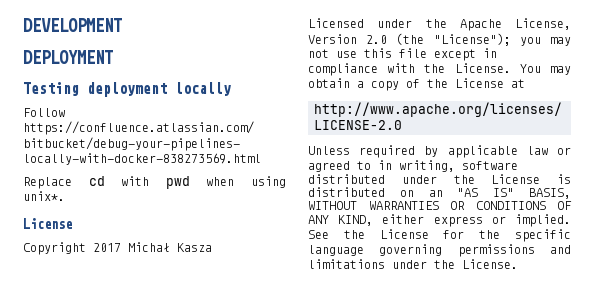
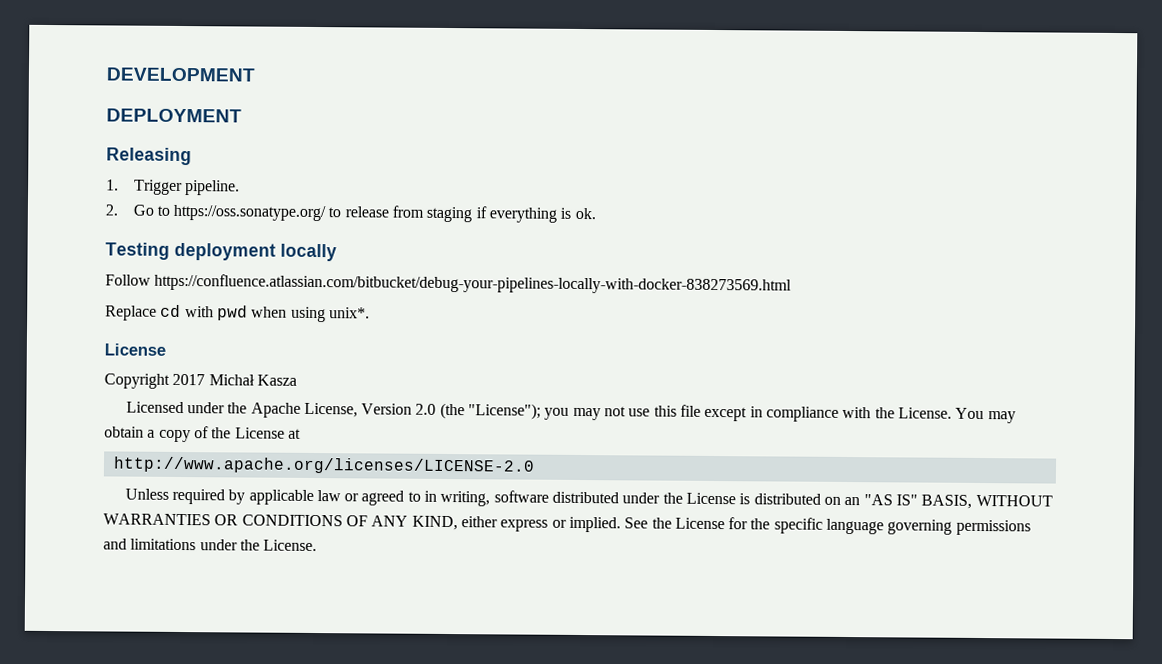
+ Releasing
+ 1. Trigger pipeline.
+ 2. Go to https://oss.sonatype.org/ to release from staging if everything is ok.

